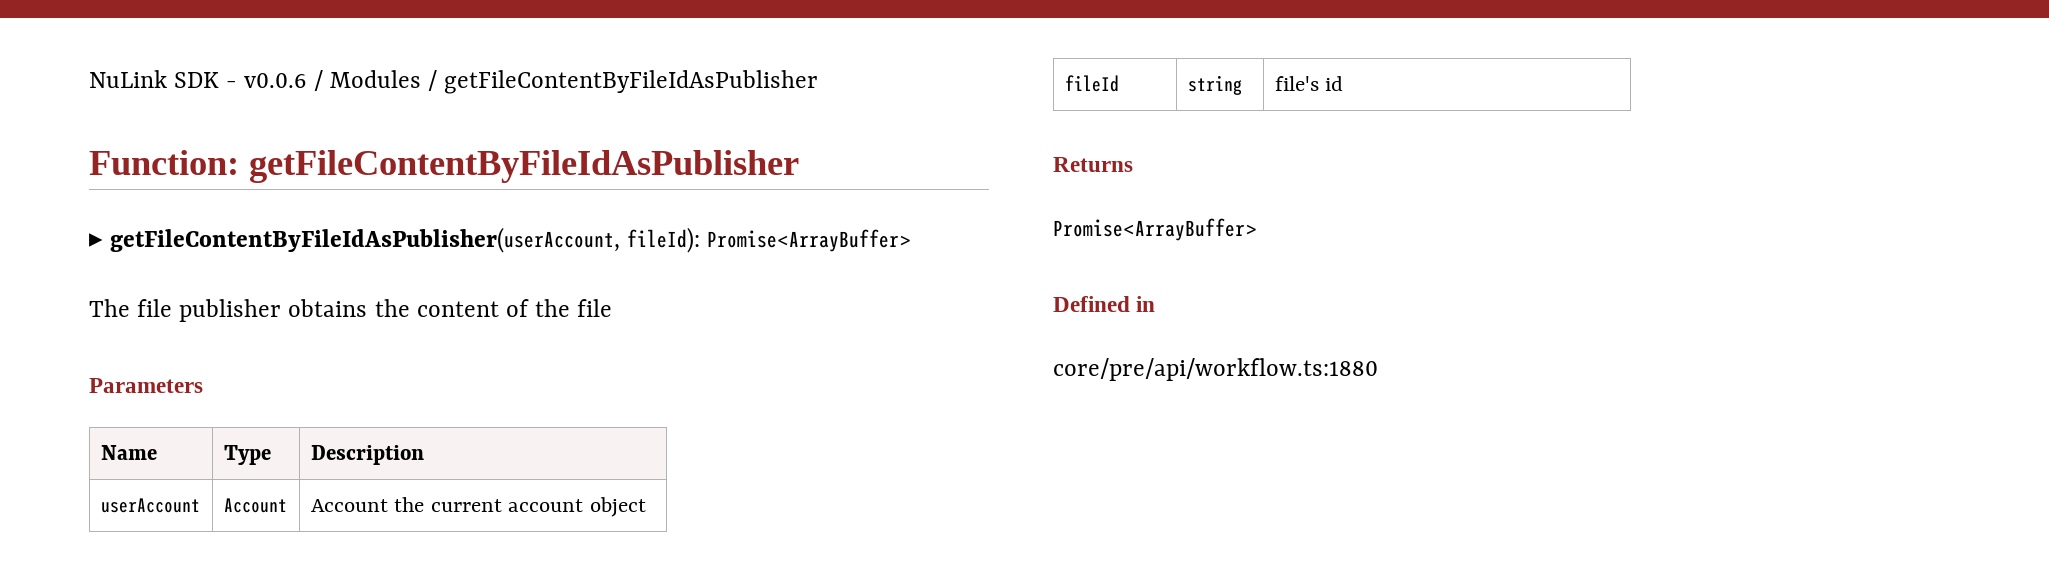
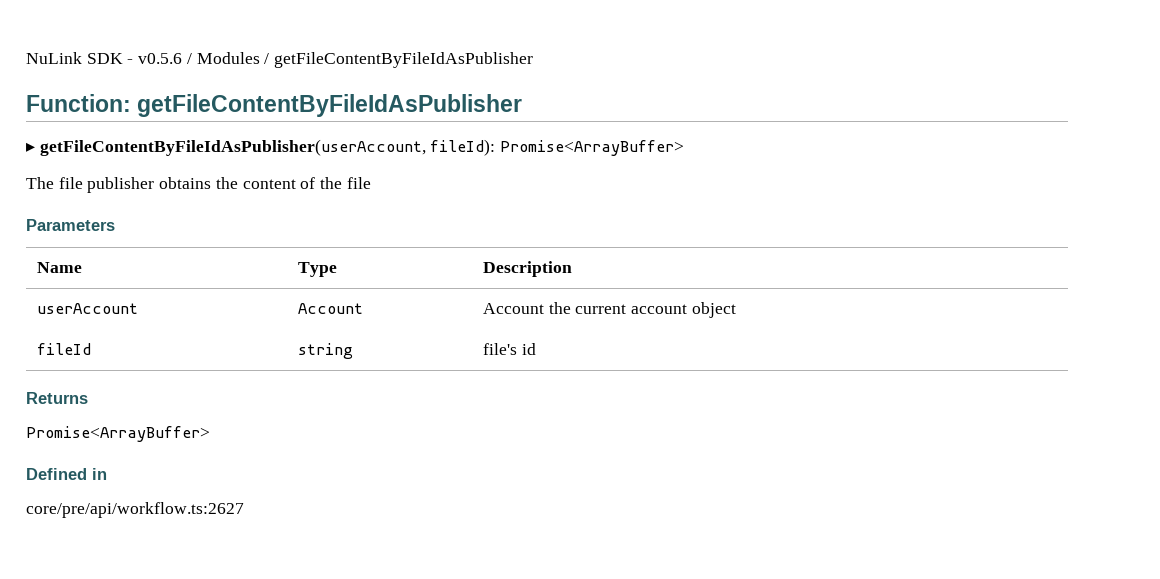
- NuLink SDK - v0.0.6 / Modules / getFileContentByFileIdAsPublisher
+ NuLink SDK - v0.5.6 / Modules / getFileContentByFileIdAsPublisher
- core/pre/api/workflow.ts:1880
+ core/pre/api/workflow.ts:2627

